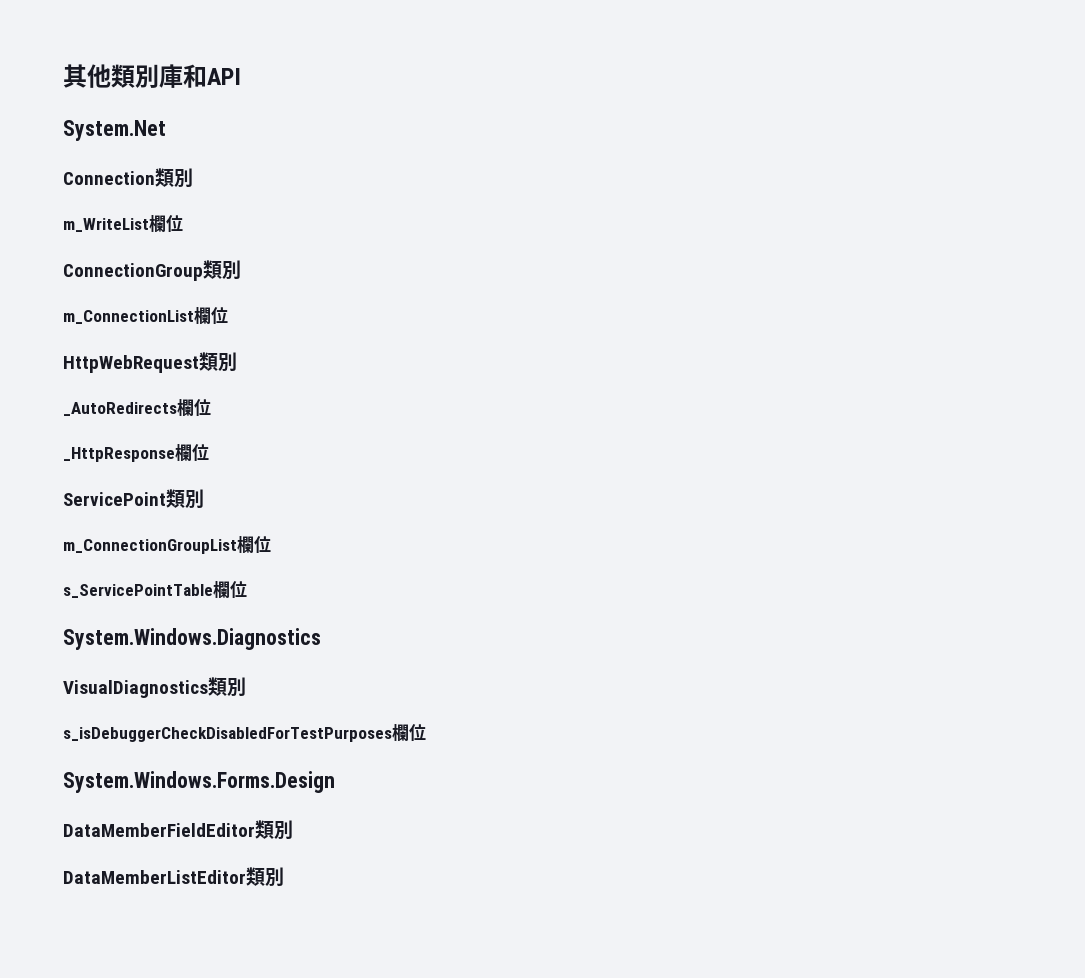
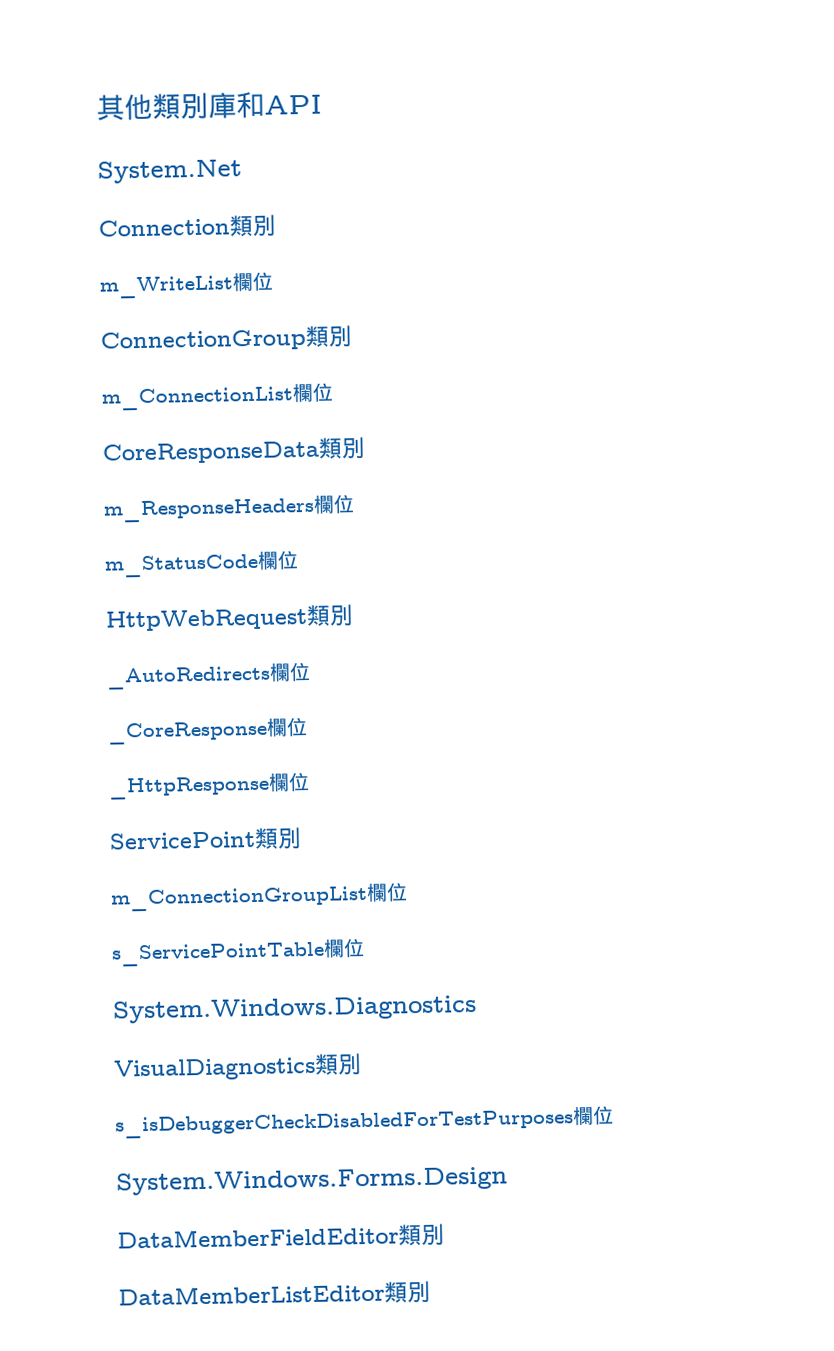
+ CoreResponseData類別
+ m_ResponseHeaders欄位
+ m_StatusCode欄位
+ _CoreResponse欄位

